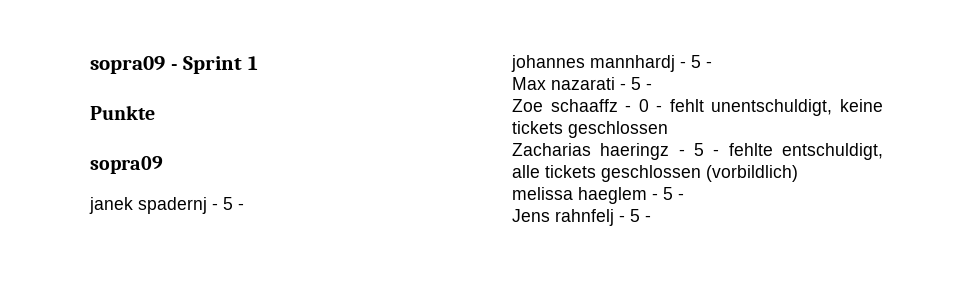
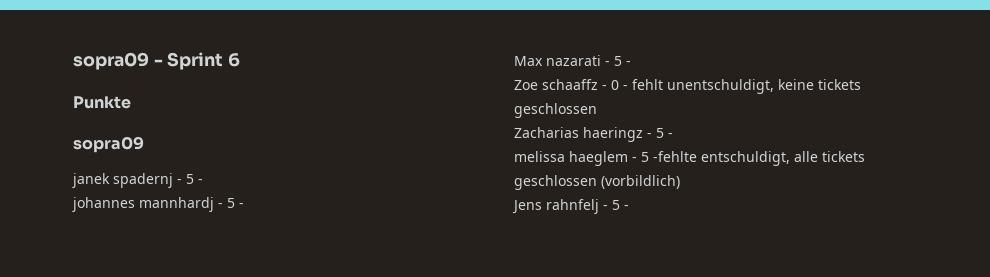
- sopra09 - Sprint 1
+ sopra09 - Sprint 6
- Zacharias haeringz - 5 - fehlte entschuldigt, alle tickets geschlossen (vorbildlich)
+ Zacharias haeringz - 5 -
+ melissa haeglem - 5 -fehlte entschuldigt, alle tickets geschlossen (vorbildlich)
- melissa haeglem - 5 -

